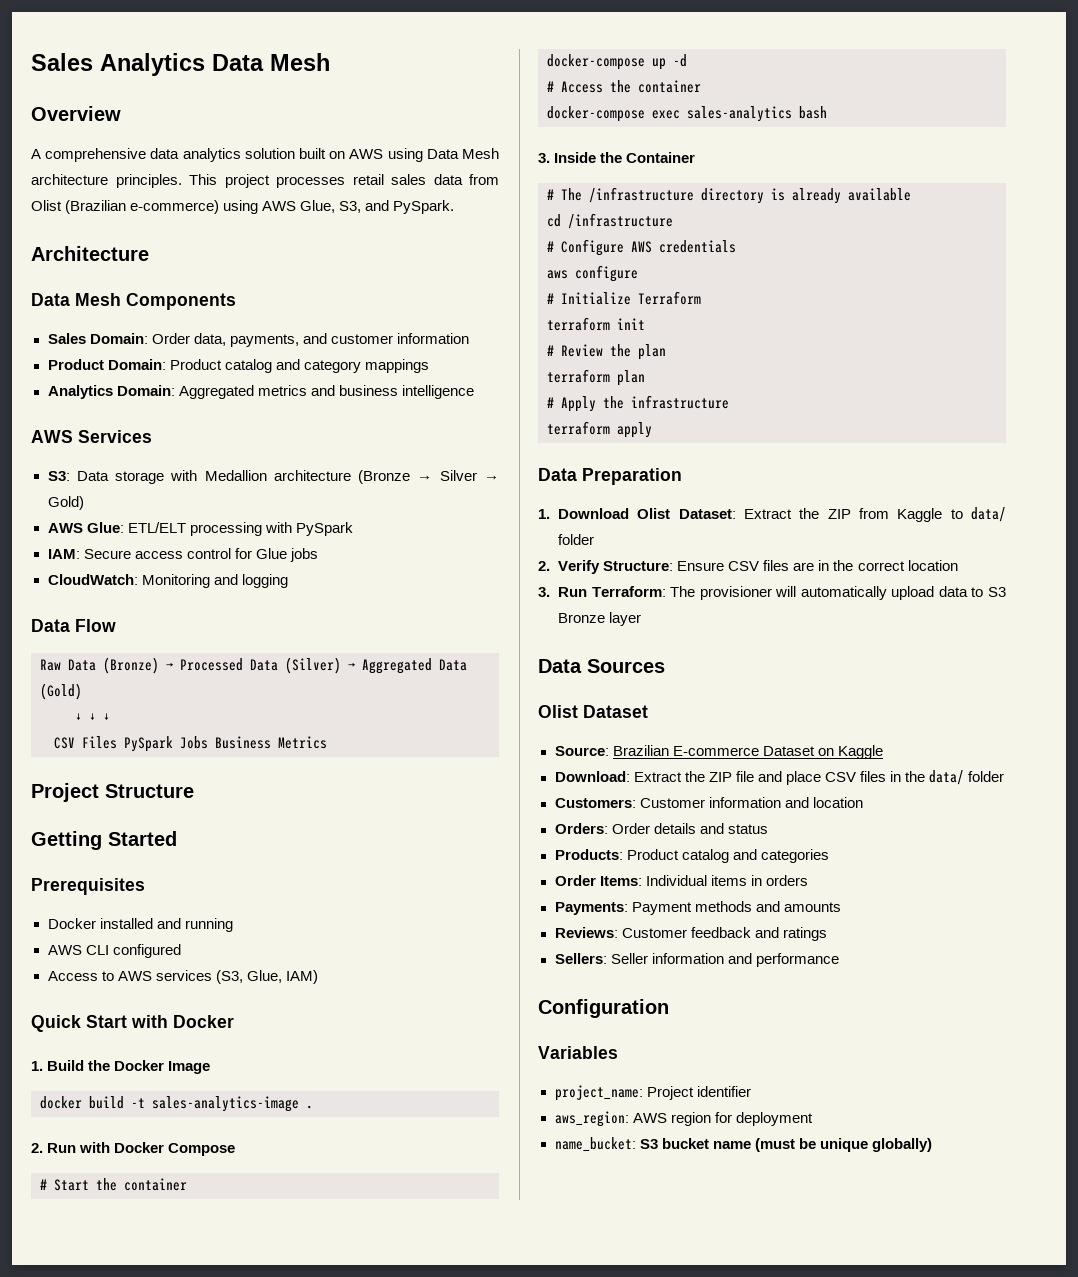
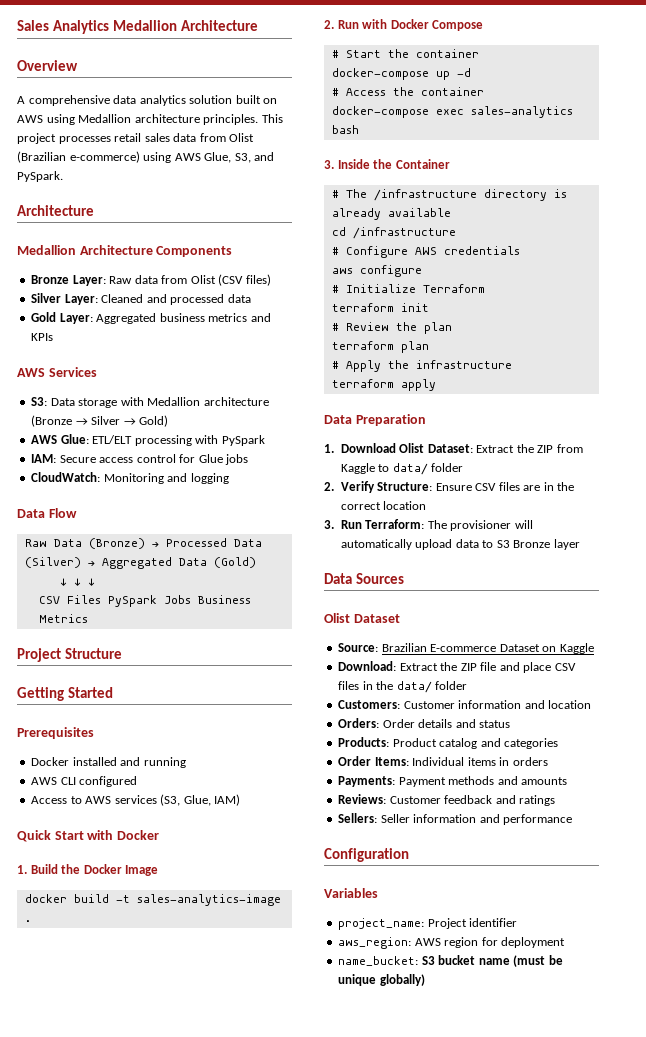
- Sales Analytics Data Mesh
+ Sales Analytics Medallion Architecture
- A comprehensive data analytics solution built on AWS using Data Mesh architecture principles.
+ A comprehensive data analytics solution built on AWS using Medallion architecture principles.
- Data Mesh Components
+ Medallion Architecture Components
- Sales Domain: Order data, payments, and customer information
- Product Domain: Product catalog and category mappings
- Analytics Domain: Aggregated metrics and business intelligence
+ Bronze Layer: Raw data from Olist (CSV files)
+ Silver Layer: Cleaned and processed data
+ Gold Layer: Aggregated business metrics and KPIs

